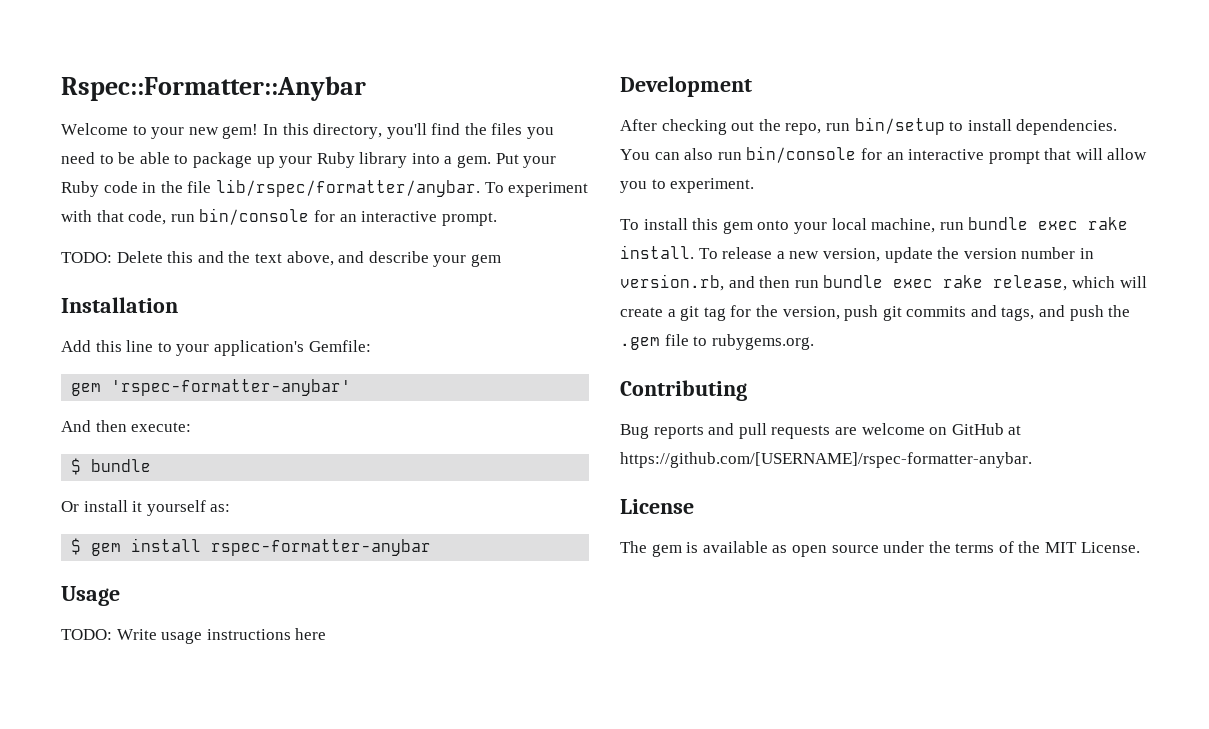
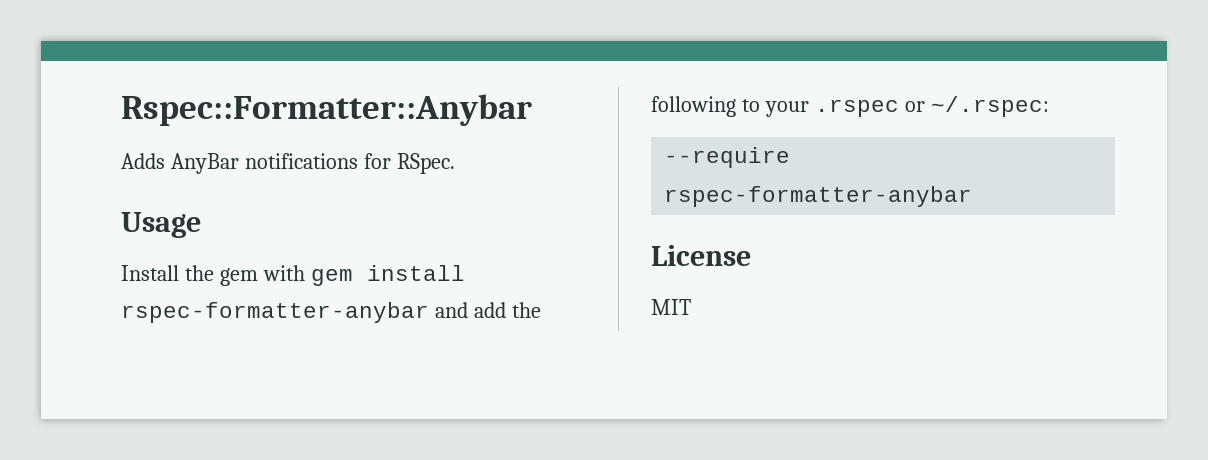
- Welcome to your new gem! In this directory, you'll find the files you need to be able to package up your Ruby library into a gem. Put your Ruby code in the file lib/rspec/formatter/anybar. To experiment with that code, run bin/console for an interactive prompt.
- TODO: Delete this and the text above, and describe your gem
- Installation
- Add this line to your application's Gemfile:
- gem 'rspec-formatter-anybar'
- And then execute:
- $ bundle
- Or install it yourself as:
- $ gem install rspec-formatter-anybar
+ Adds AnyBar notifications for RSpec.
  Usage
- TODO: Write usage instructions here
- Development
- After checking out the repo, run bin/setup to install dependencies. You can also run bin/console for an interactive prompt that will allow you to experiment.
- To install this gem onto your local machine, run bundle exec rake install. To release a new version, update the version number in version.rb, and then run bundle exec rake release, which will create a git tag for the version, push git commits and tags, and push the .gem file to rubygems.org.
- Contributing
- Bug reports and pull requests are welcome on GitHub at https://github.com/[USERNAME]/rspec-formatter-anybar.
+ Install the gem with gem install rspec-formatter-anybar and add the following to your .rspec or ~/.rspec:
+ --require rspec-formatter-anybar
  License
- The gem is available as open source under the terms of the MIT License.
+ MIT

